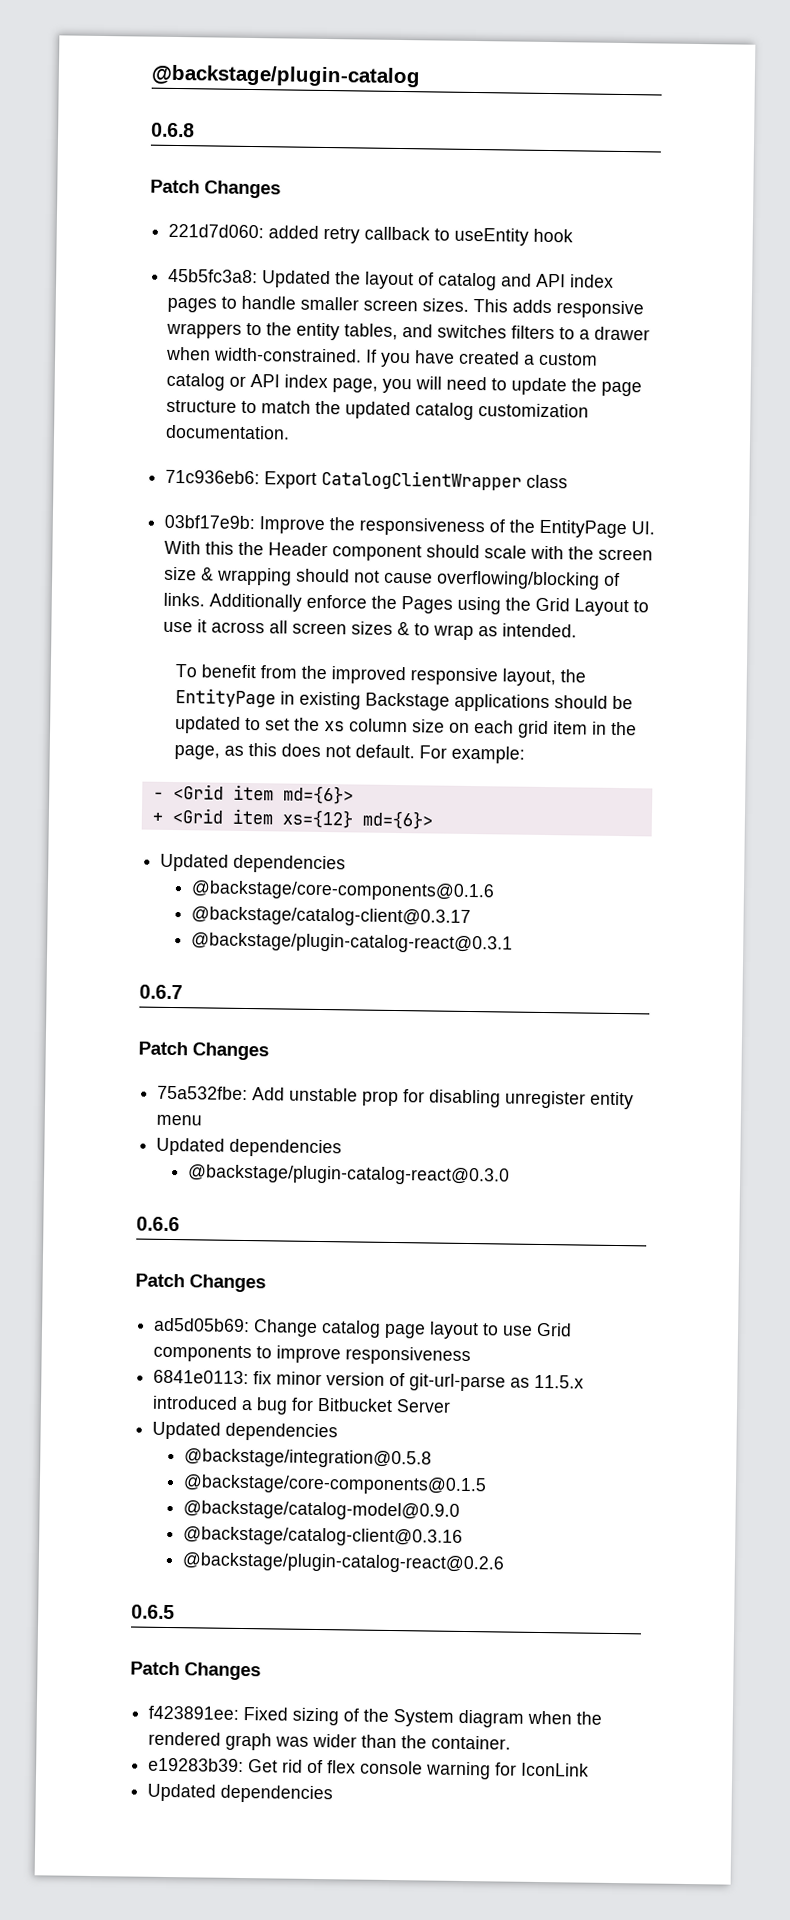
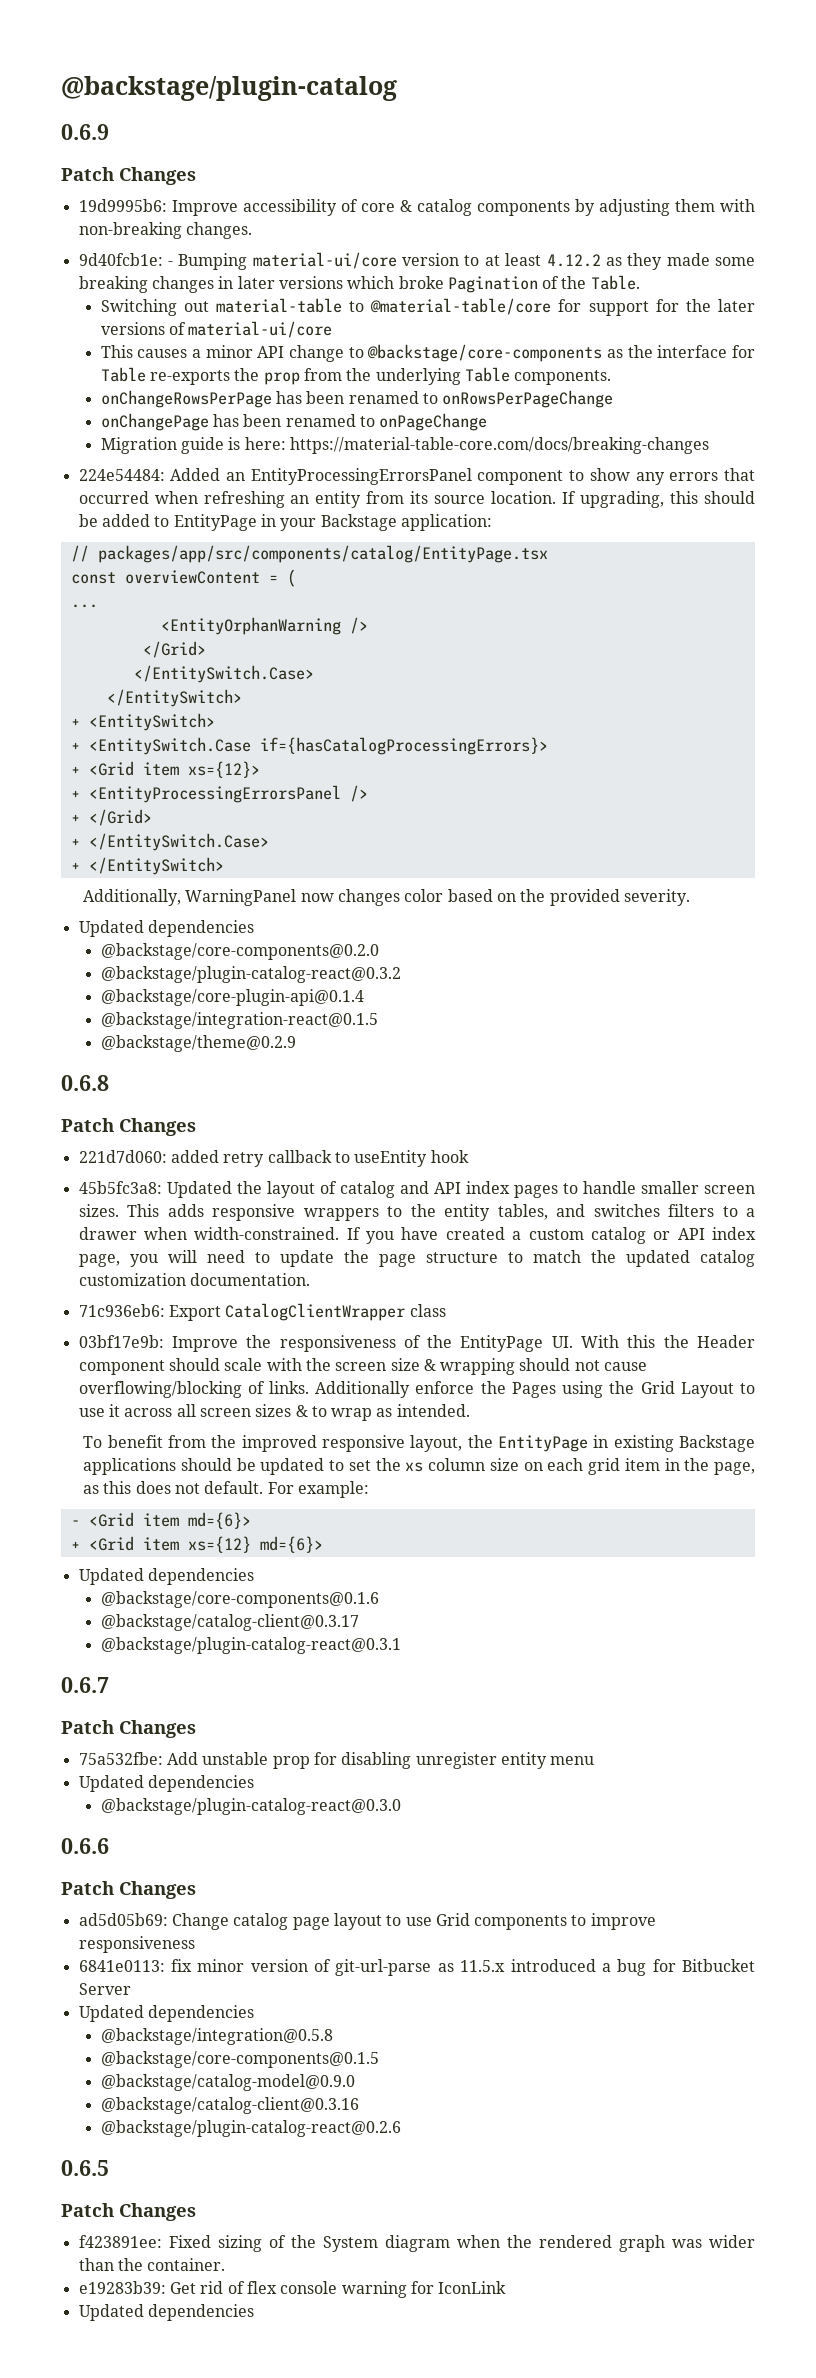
+ 0.6.9
+ Patch Changes
+ 19d9995b6: Improve accessibility of core & catalog components by adjusting them with non-breaking changes.
+ 9d40fcb1e: - Bumping material-ui/core version to at least 4.12.2 as they made some breaking changes in later versions which broke Pagination of the Table.
+ Switching out material-table to @material-table/core for support for the later versions of material-ui/core
+ This causes a minor API change to @backstage/core-components as the interface for Table re-exports the prop from the underlying Table components.
+ onChangeRowsPerPage has been renamed to onRowsPerPageChange
+ onChangePage has been renamed to onPageChange
+ Migration guide is here: https://material-table-core.com/docs/breaking-changes
+ 224e54484: Added an EntityProcessingErrorsPanel component to show any errors that occurred when refreshing an entity from its source location. If upgrading, this should be added to EntityPage in your Backstage application:
+ // packages/app/src/components/catalog/EntityPage.tsx
+ const overviewContent = (
+ ...
+ <EntityOrphanWarning />
+ </Grid>
+ </EntitySwitch.Case>
+ </EntitySwitch>
+ + <EntitySwitch>
+ + <EntitySwitch.Case if={hasCatalogProcessingErrors}>
+ + <Grid item xs={12}>
+ + <EntityProcessingErrorsPanel />
+ + </Grid>
+ + </EntitySwitch.Case>
+ + </EntitySwitch>
+ Additionally, WarningPanel now changes color based on the provided severity.
+ Updated dependencies
+ @backstage/core-components@0.2.0
+ @backstage/plugin-catalog-react@0.3.2
+ @backstage/core-plugin-api@0.1.4
+ @backstage/integration-react@0.1.5
+ @backstage/theme@0.2.9

